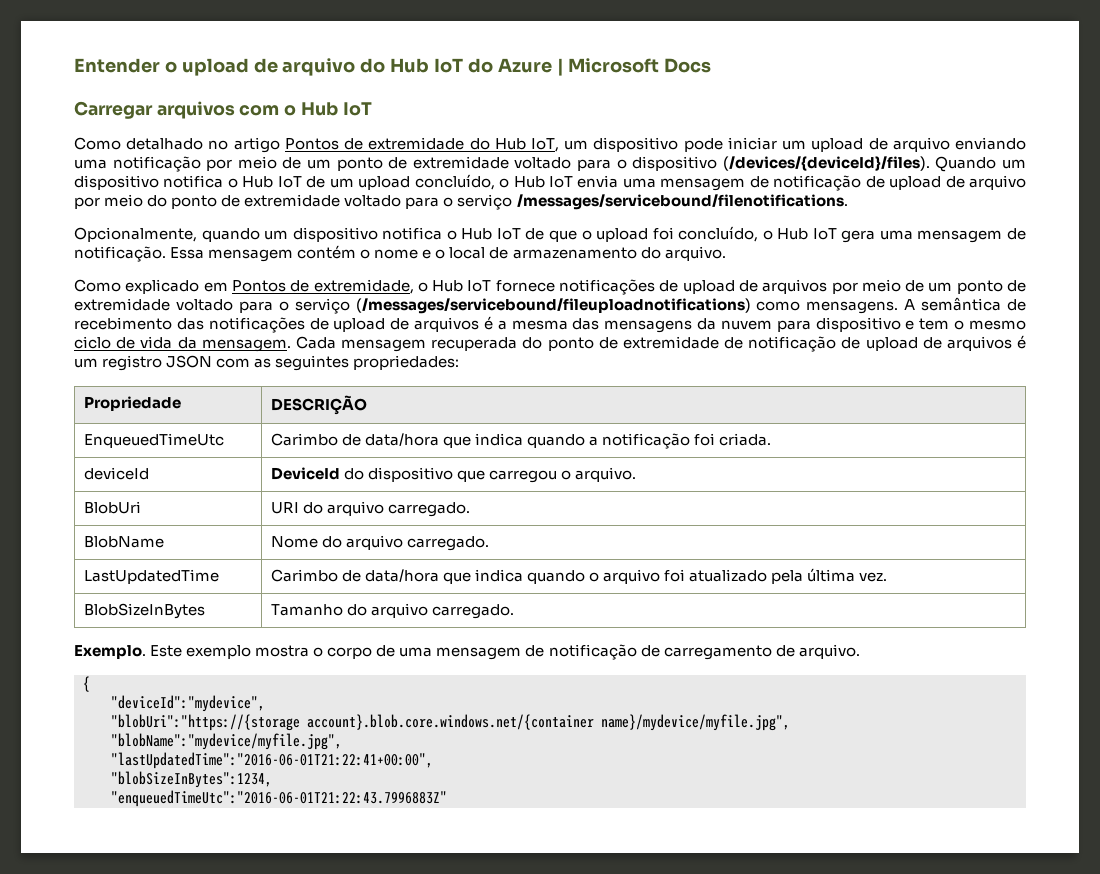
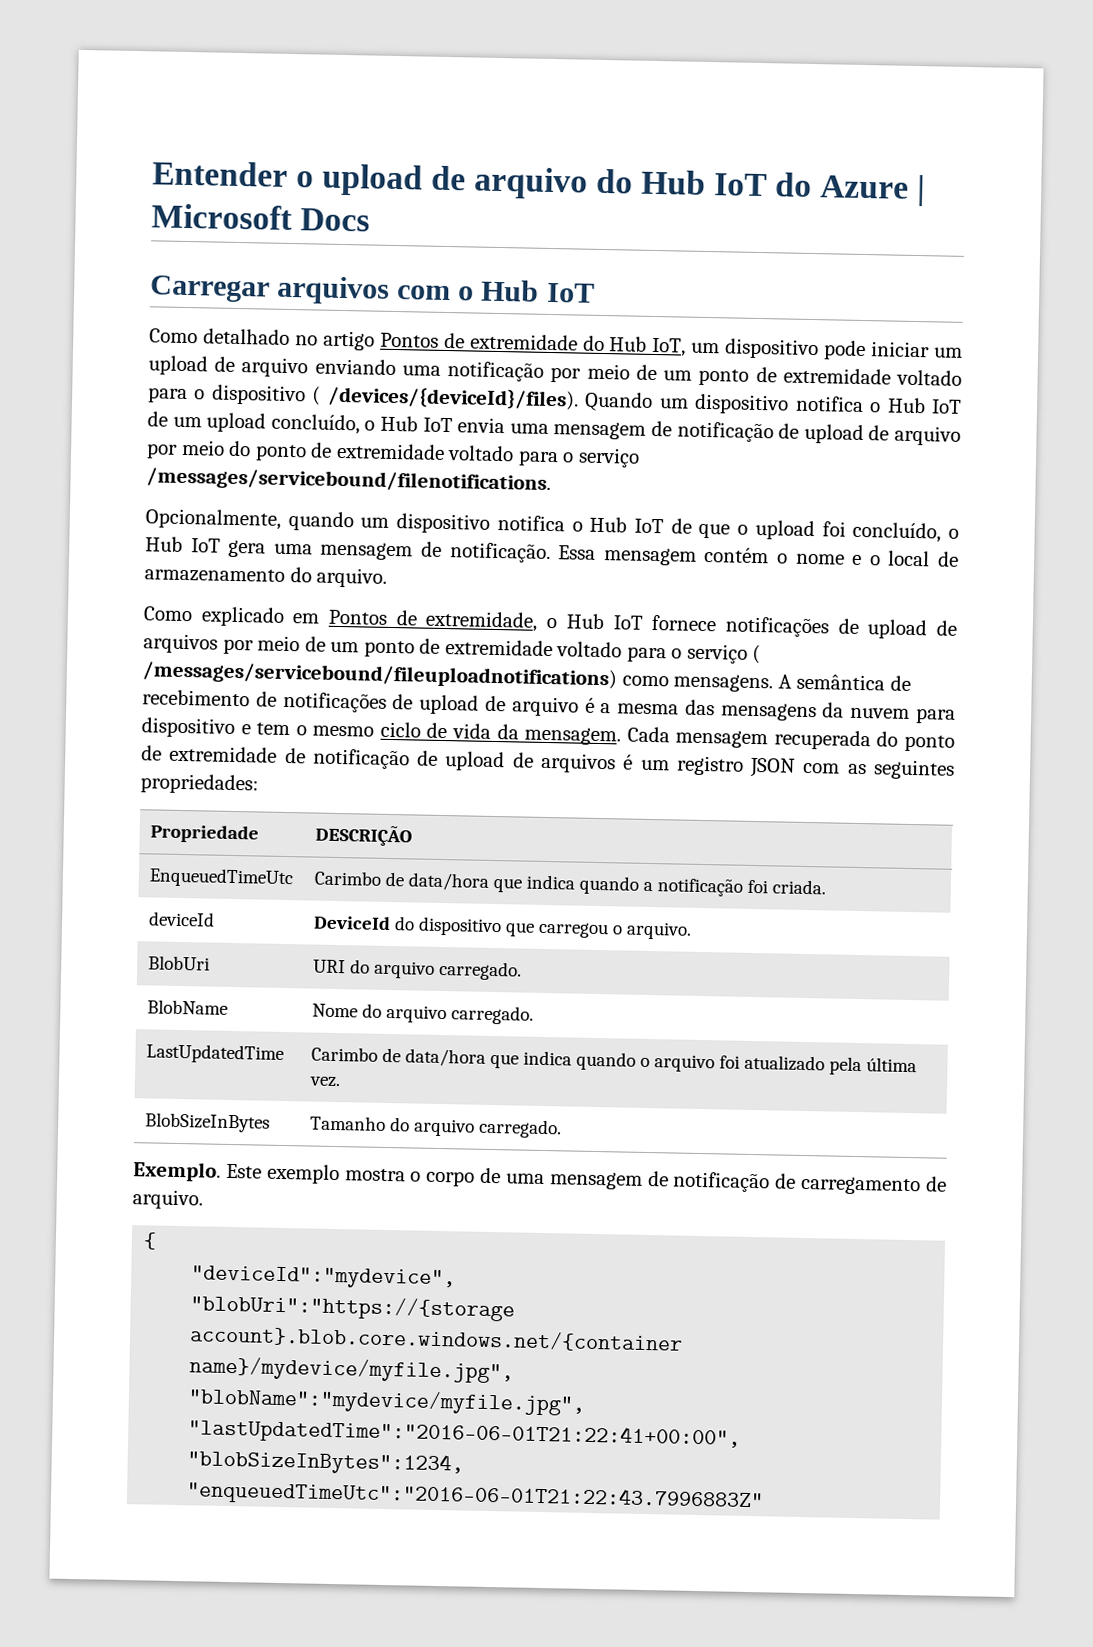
- Como detalhado no artigo Pontos de extremidade do Hub IoT, um dispositivo pode iniciar um upload de arquivo enviando uma notificação por meio de um ponto de extremidade voltado para o dispositivo (/devices/{deviceId}/files).
+ Como detalhado no artigo Pontos de extremidade do Hub IoT, um dispositivo pode iniciar um upload de arquivo enviando uma notificação por meio de um ponto de extremidade voltado para o dispositivo ( /devices/{deviceId}/files).
- Como explicado em Pontos de extremidade, o Hub IoT fornece notificações de upload de arquivos por meio de um ponto de extremidade voltado para o serviço (/messages/servicebound/fileuploadnotifications) como mensagens.
+ Como explicado em Pontos de extremidade, o Hub IoT fornece notificações de upload de arquivos por meio de um ponto de extremidade voltado para o serviço ( /messages/servicebound/fileuploadnotifications) como mensagens.
- A semântica de recebimento das notificações de upload de arquivos é a mesma das mensagens da nuvem para dispositivo e tem o mesmo ciclo de vida da mensagem.
+ A semântica de recebimento de notificações de upload de arquivo é a mesma das mensagens da nuvem para dispositivo e tem o mesmo ciclo de vida da mensagem.

